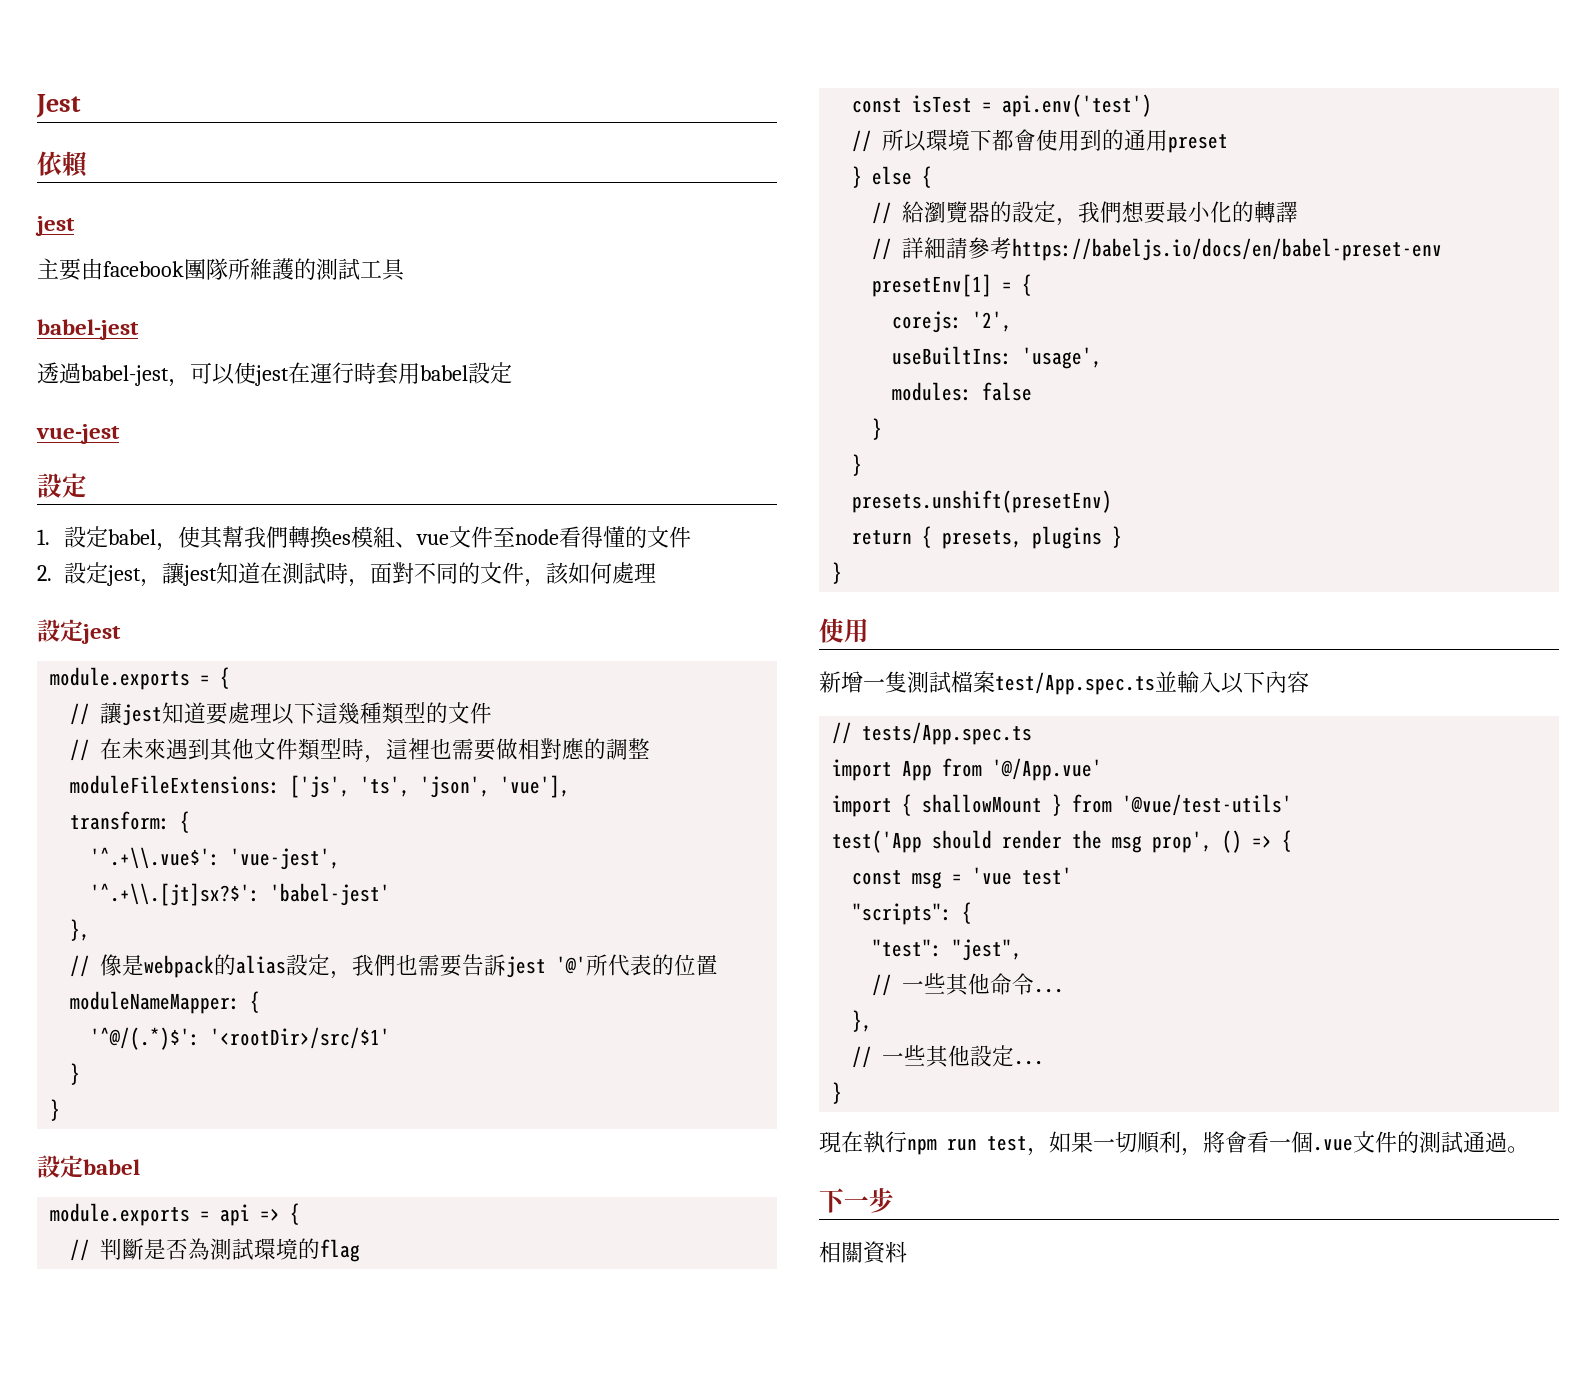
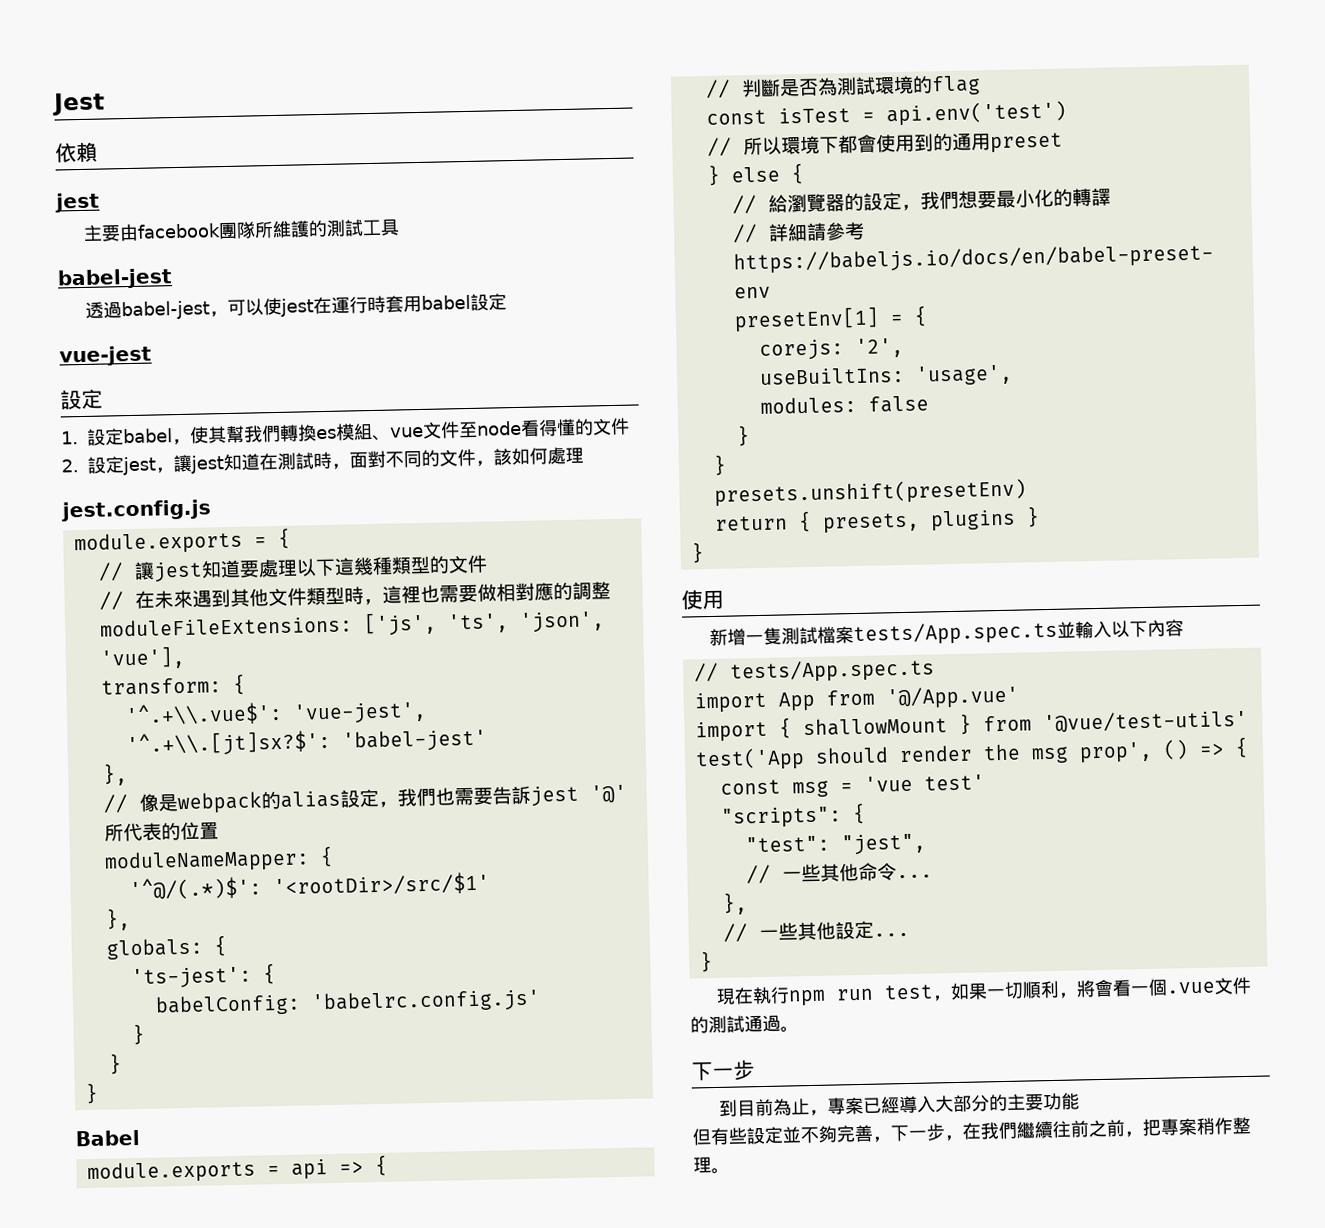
  2.設定jest，讓jest知道在測試時，面對不同的文件，該如何處理
- 設定jest
+ jest.config.js
  '^@/(.*)$': '<rootDir>/src/$1'
+ },
+ globals: {
+ 'ts-jest': {
+ babelConfig: 'babelrc.config.js'
  }
  }
- 設定babel
+ }
+ Babel
- 新增一隻測試檔案test/App.spec.ts並輸入以下內容
+ 新增一隻測試檔案tests/App.spec.ts並輸入以下內容
- 相關資料
+ 到目前為止，專案已經導入大部分的主要功能
+ 但有些設定並不夠完善，下一步，在我們繼續往前之前，把專案稍作整理。

